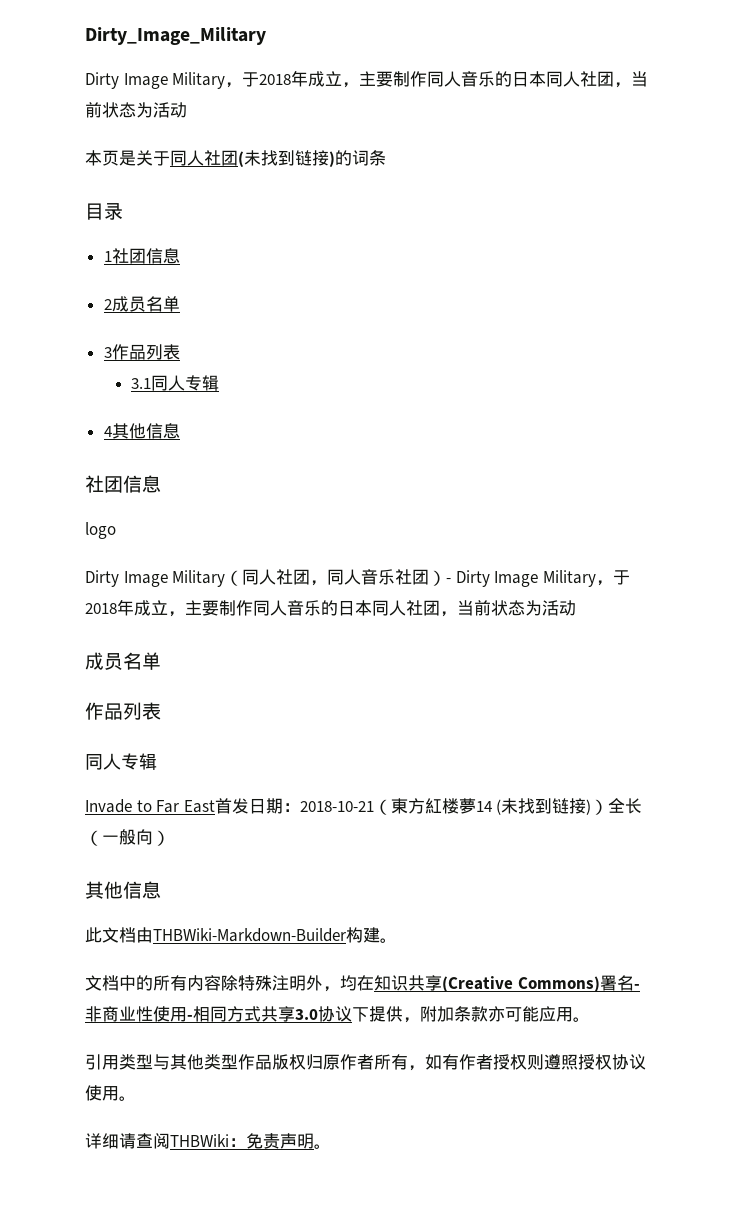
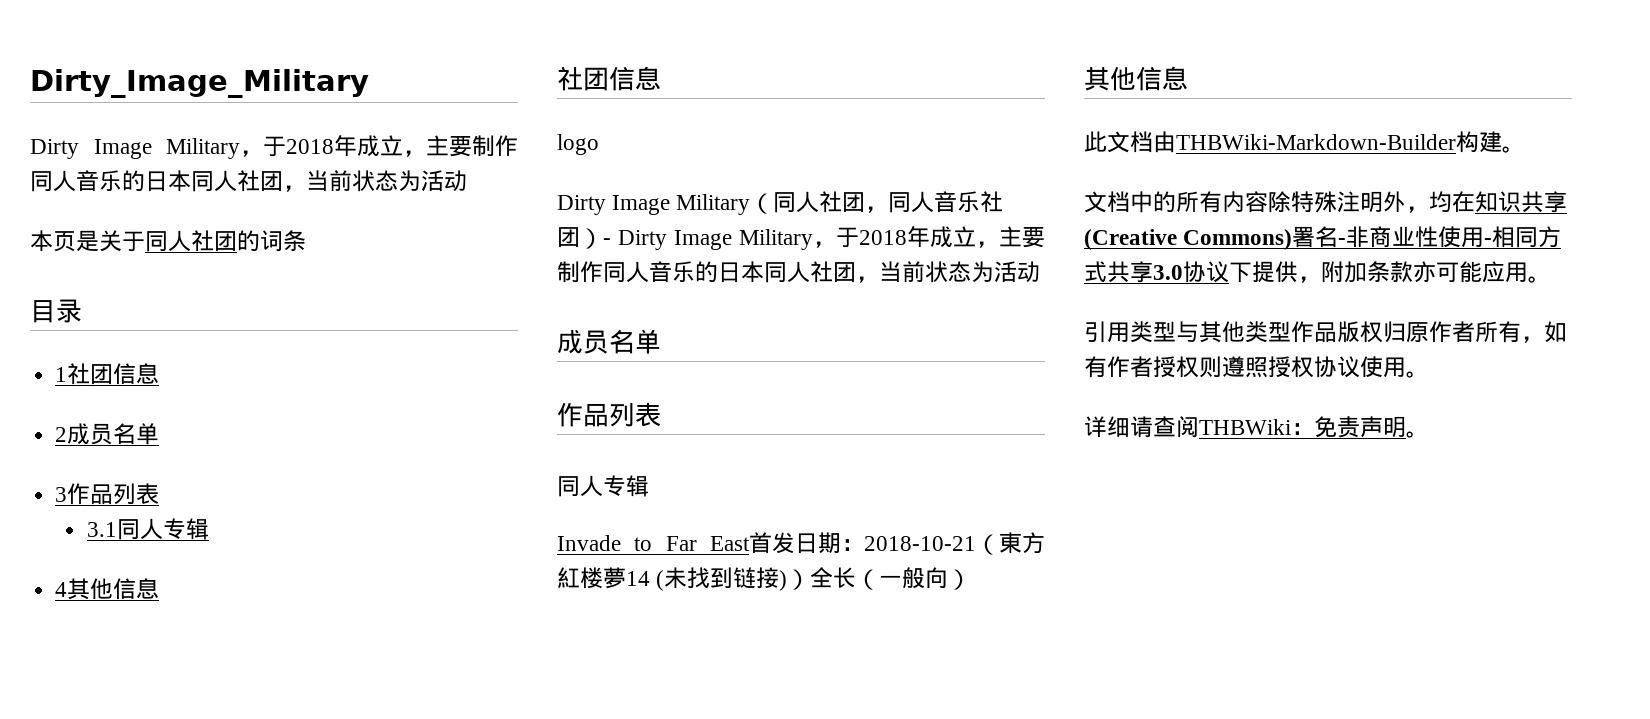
- 本页是关于同人社团(未找到链接)的词条
+ 本页是关于同人社团的词条

